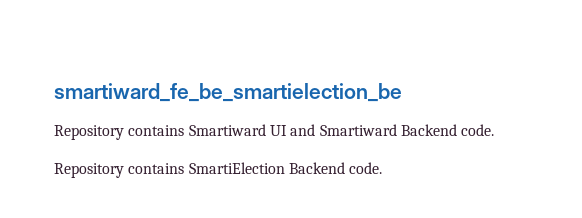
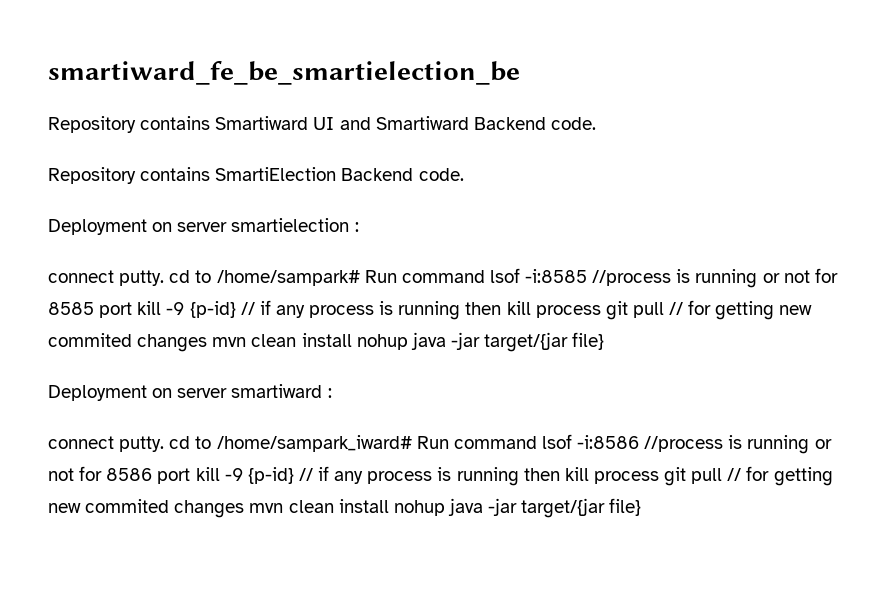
+ Deployment on server smartielection :
+ connect putty. cd to /home/sampark# Run command lsof -i:8585 //process is running or not for 8585 port kill -9 {p-id} // if any process is running then kill process git pull // for getting new commited changes mvn clean install nohup java -jar target/{jar file}
+ Deployment on server smartiward :
+ connect putty. cd to /home/sampark_iward# Run command lsof -i:8586 //process is running or not for 8586 port kill -9 {p-id} // if any process is running then kill process git pull // for getting new commited changes mvn clean install nohup java -jar target/{jar file}

